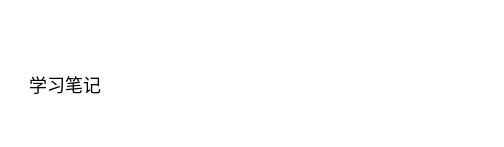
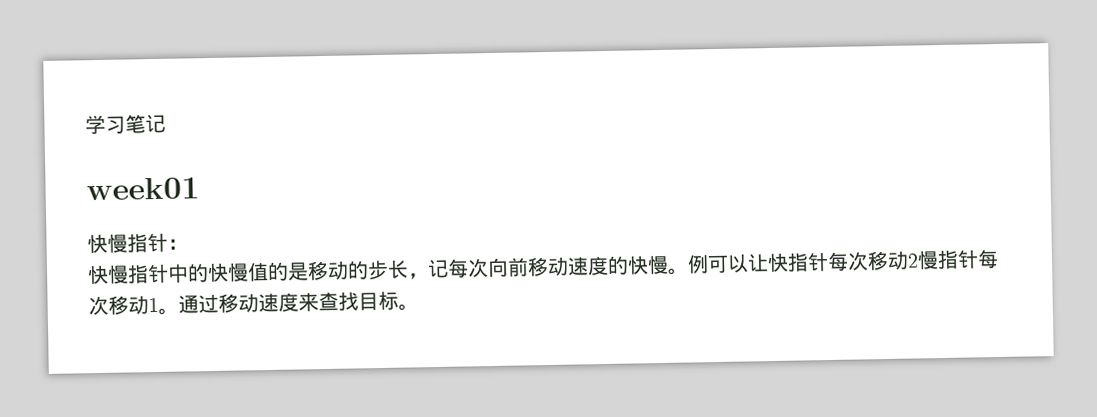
+ week01
+ 快慢指针：
+ 快慢指针中的快慢值的是移动的步长，记每次向前移动速度的快慢。例可以让快指针每次移动2慢指针每次移动1。通过移动速度来查找目标。

